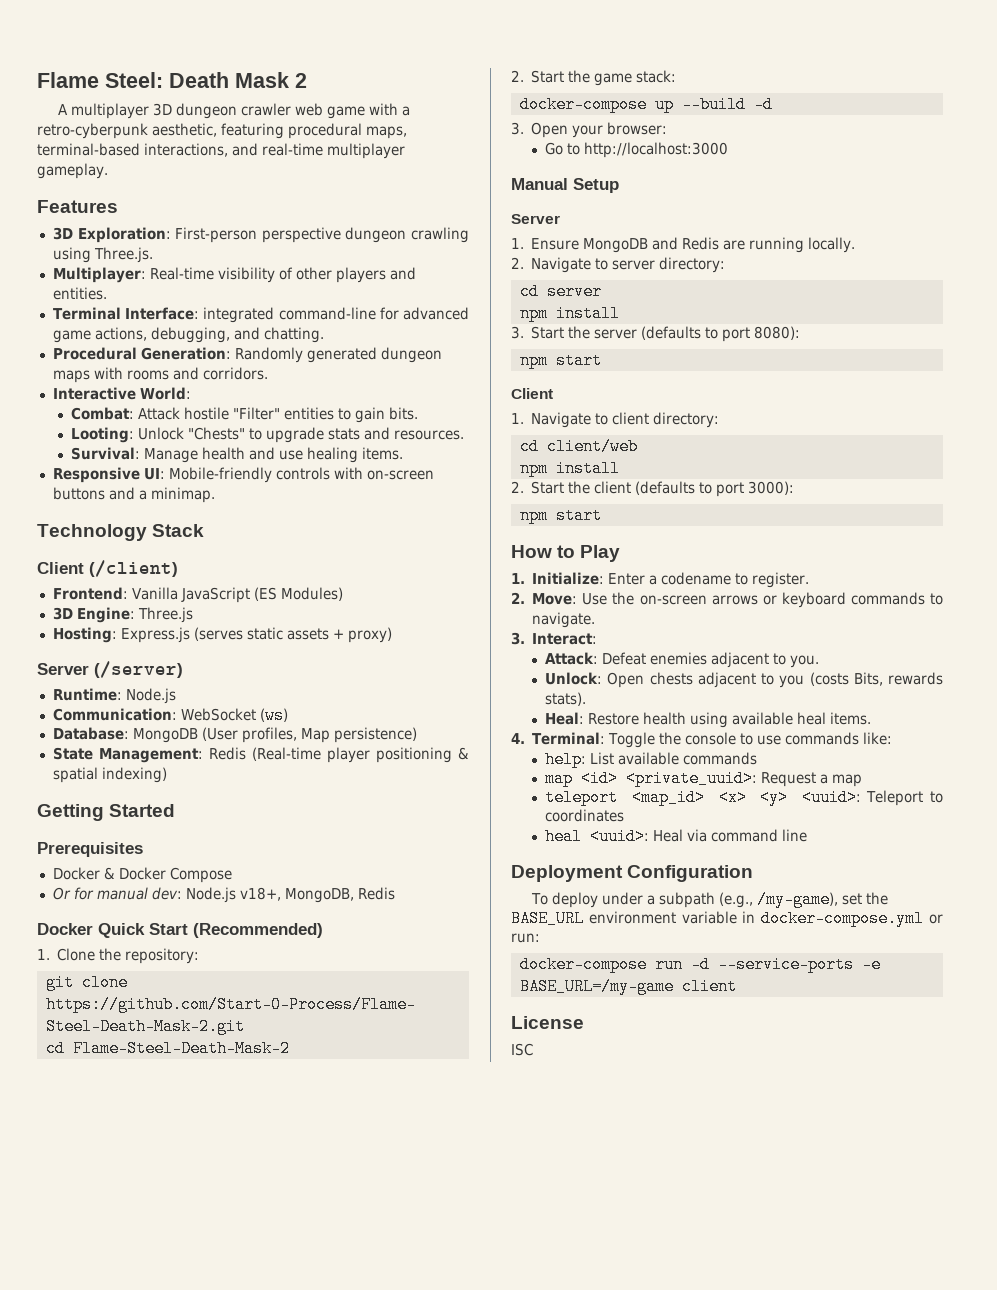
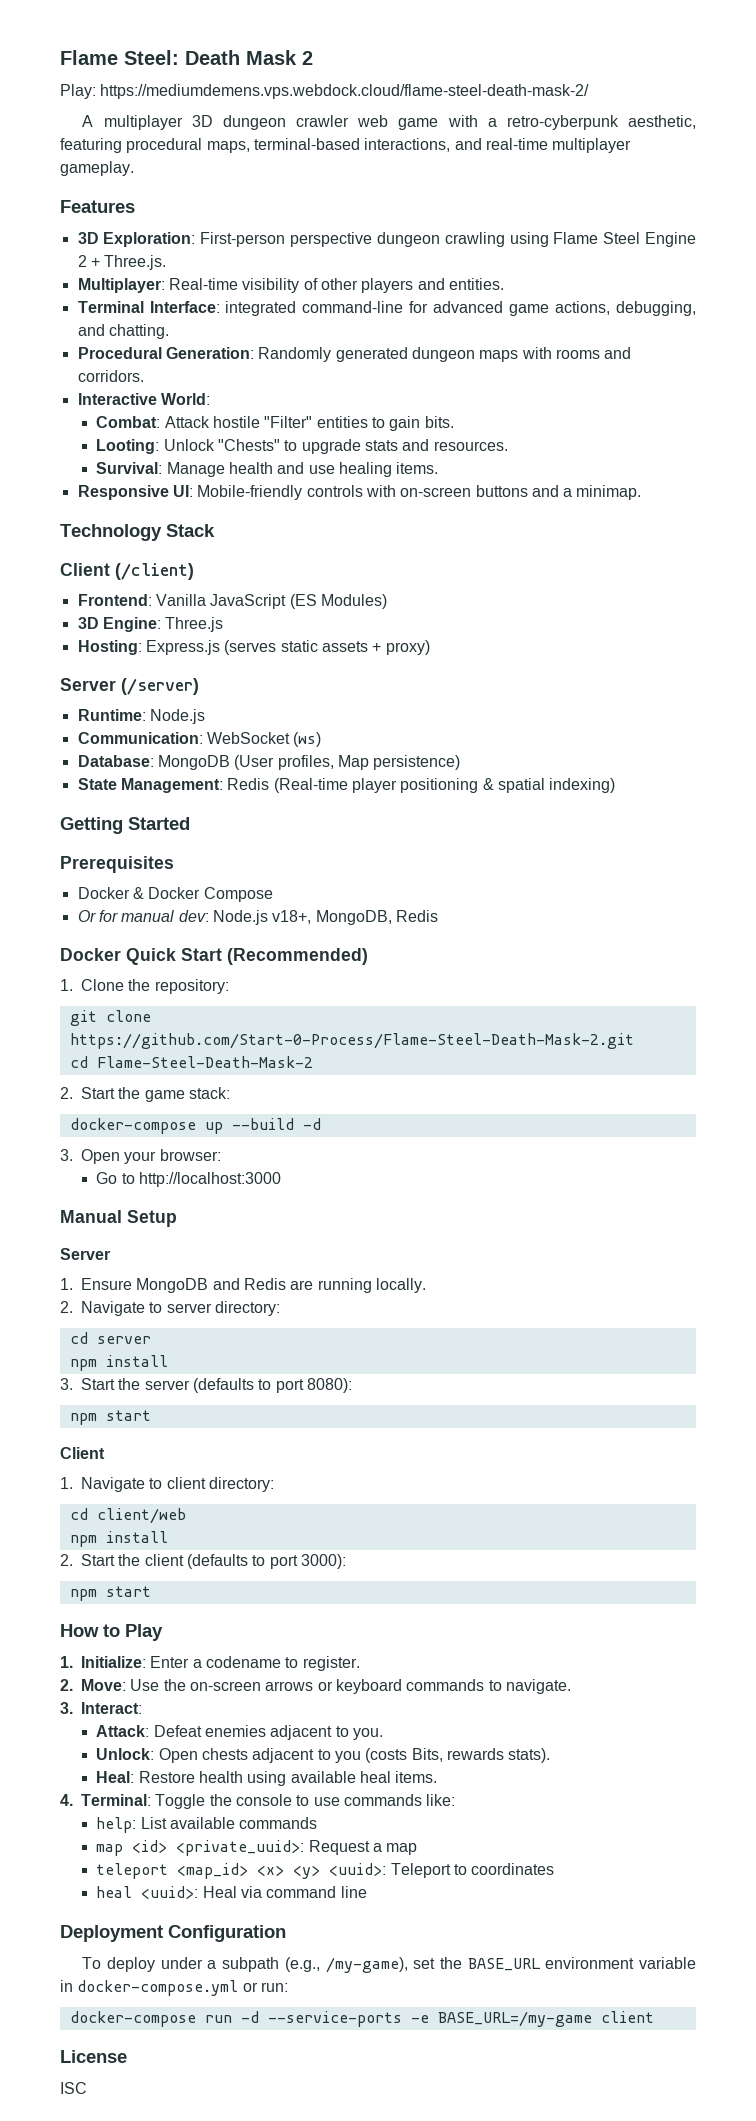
+ Play: https://mediumdemens.vps.webdock.cloud/flame-steel-death-mask-2/
- 3D Exploration: First-person perspective dungeon crawling using Three.js.
+ 3D Exploration: First-person perspective dungeon crawling using Flame Steel Engine 2 + Three.js.

